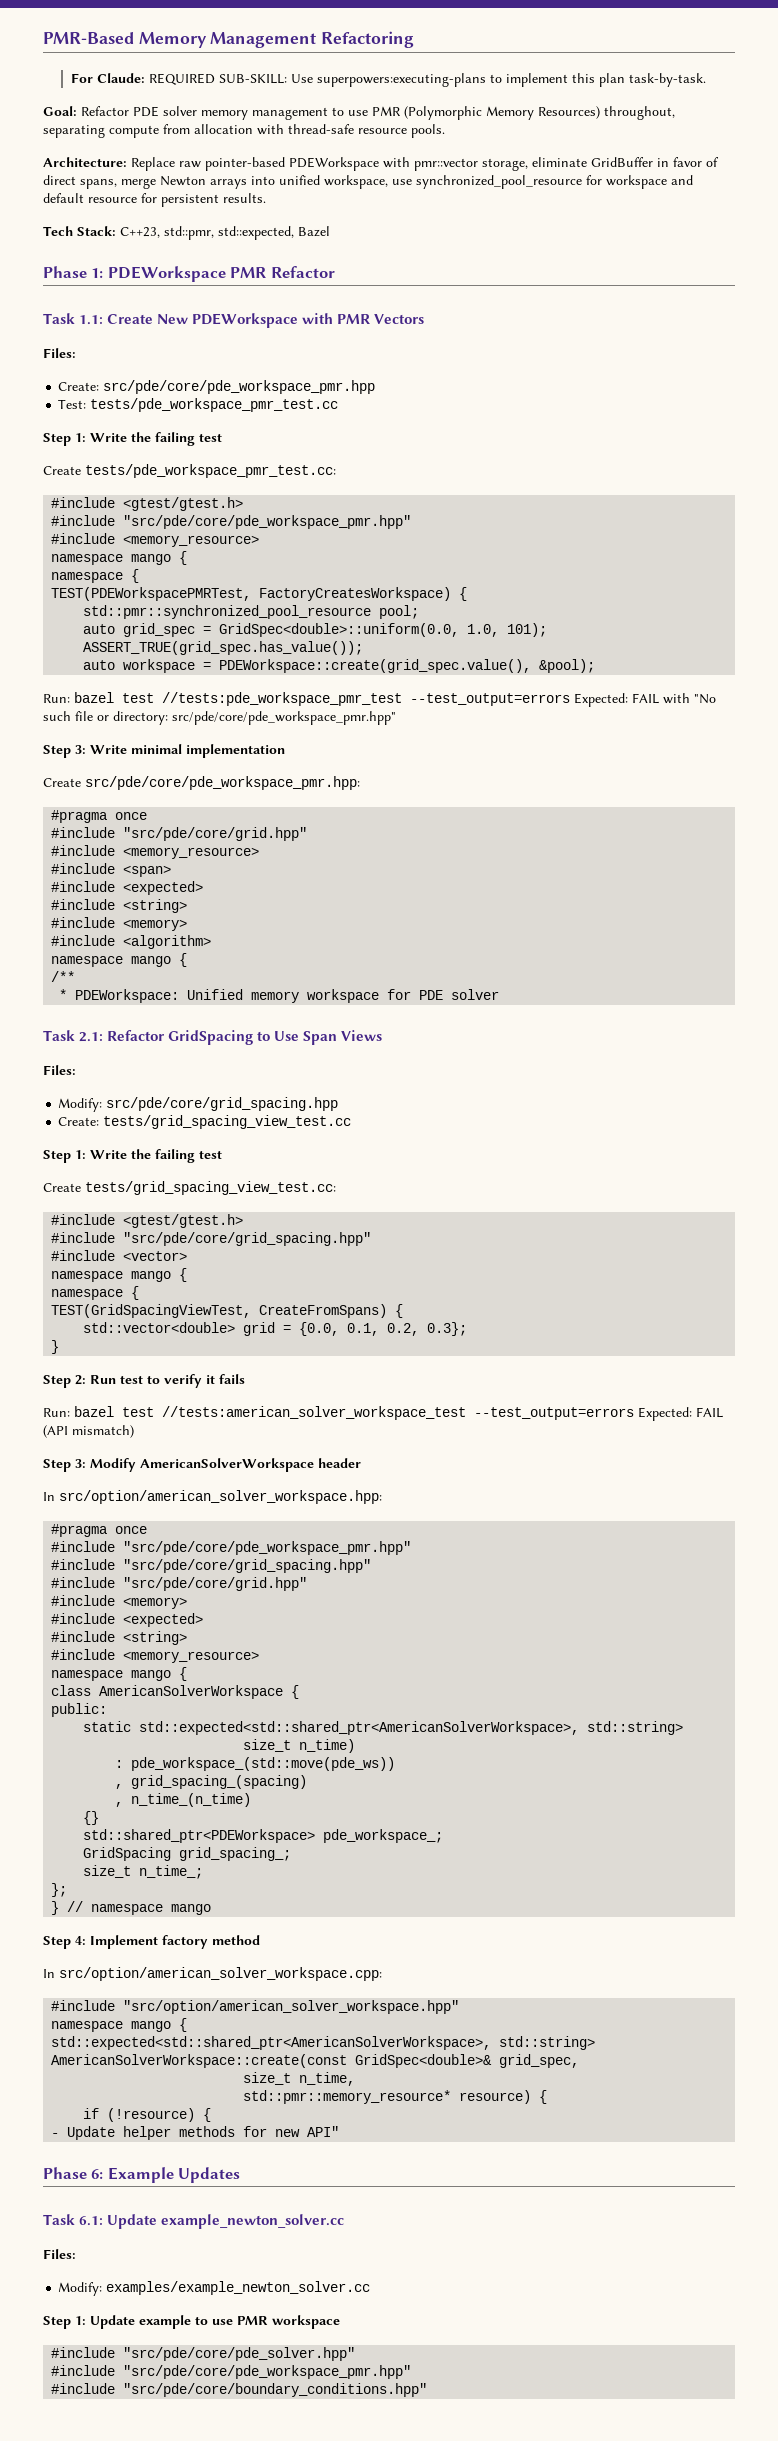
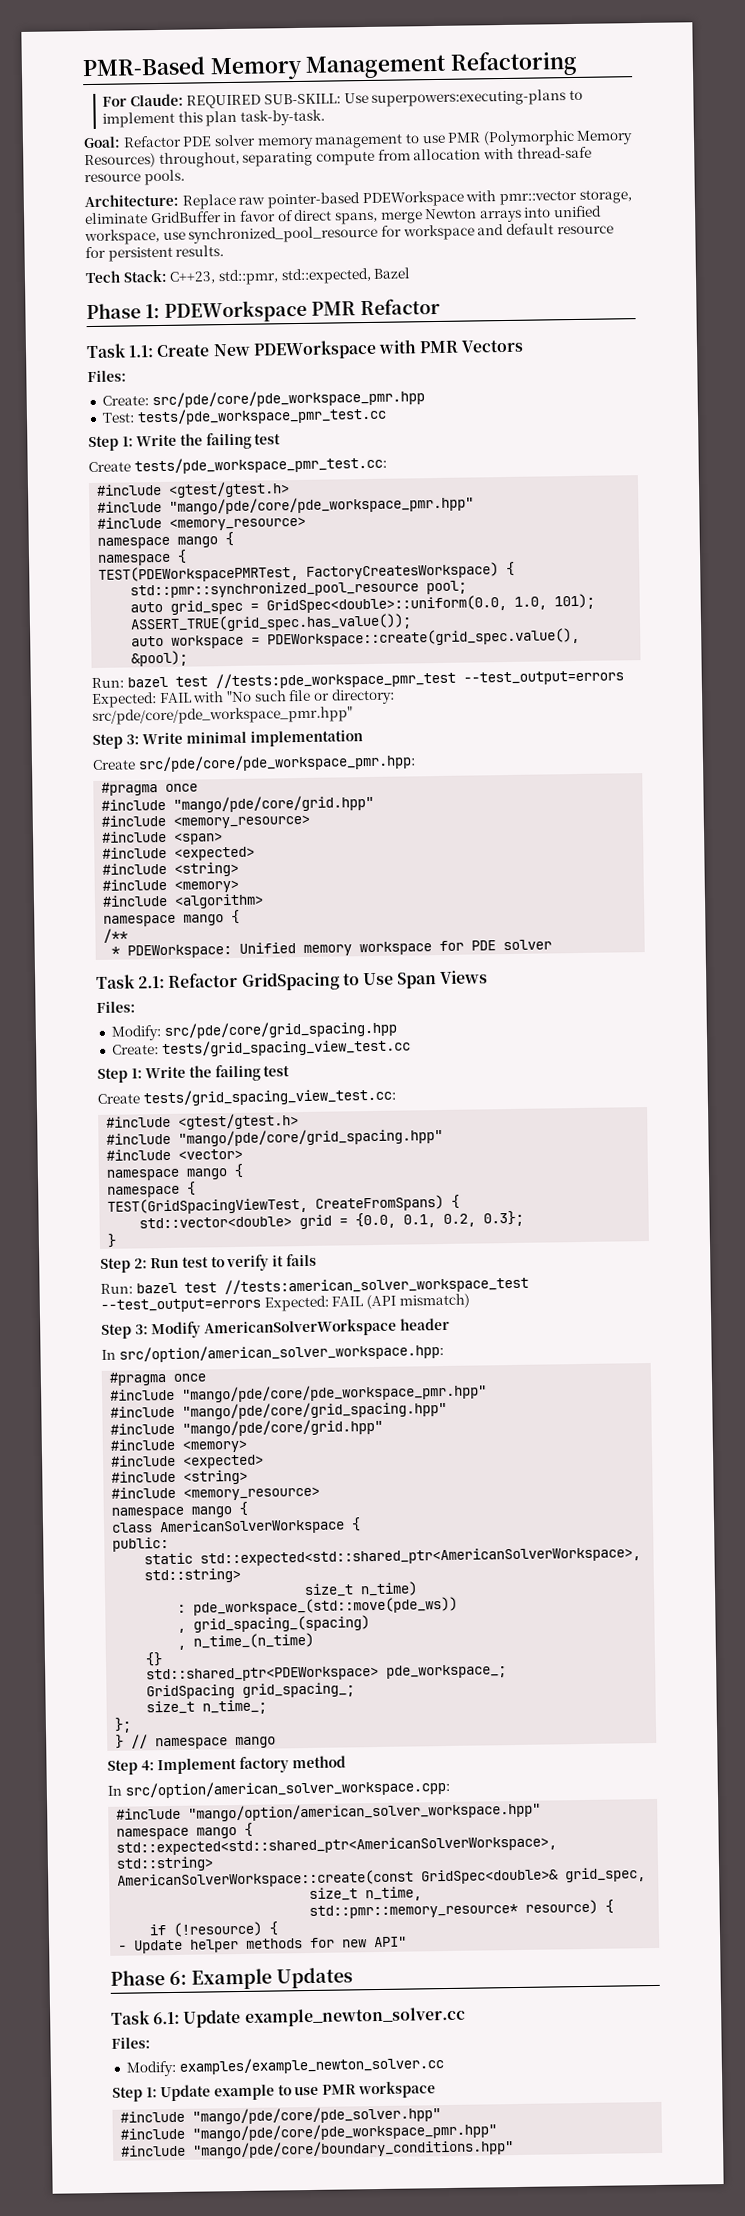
  Create tests/pde_workspace_pmr_test.cc:
  #include <gtest/gtest.h>
- #include "src/pde/core/pde_workspace_pmr.hpp"
+ #include "mango/pde/core/pde_workspace_pmr.hpp"
  Create src/pde/core/pde_workspace_pmr.hpp:
  #pragma once
- #include "src/pde/core/grid.hpp"
+ #include "mango/pde/core/grid.hpp"
  Create tests/grid_spacing_view_test.cc:
  #include <gtest/gtest.h>
- #include "src/pde/core/grid_spacing.hpp"
+ #include "mango/pde/core/grid_spacing.hpp"
  In src/option/american_solver_workspace.hpp:
  #pragma once
- #include "src/pde/core/pde_workspace_pmr.hpp"
- #include "src/pde/core/grid_spacing.hpp"
- #include "src/pde/core/grid.hpp"
+ #include "mango/pde/core/pde_workspace_pmr.hpp"
+ #include "mango/pde/core/grid_spacing.hpp"
+ #include "mango/pde/core/grid.hpp"
- #include "src/option/american_solver_workspace.hpp"
+ #include "mango/option/american_solver_workspace.hpp"
- #include "src/pde/core/pde_solver.hpp"
- #include "src/pde/core/pde_workspace_pmr.hpp"
- #include "src/pde/core/boundary_conditions.hpp"
+ #include "mango/pde/core/pde_solver.hpp"
+ #include "mango/pde/core/pde_workspace_pmr.hpp"
+ #include "mango/pde/core/boundary_conditions.hpp"

